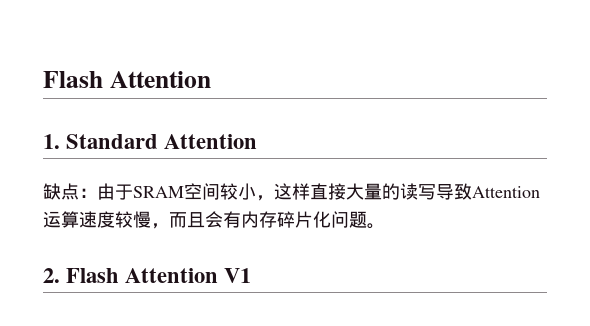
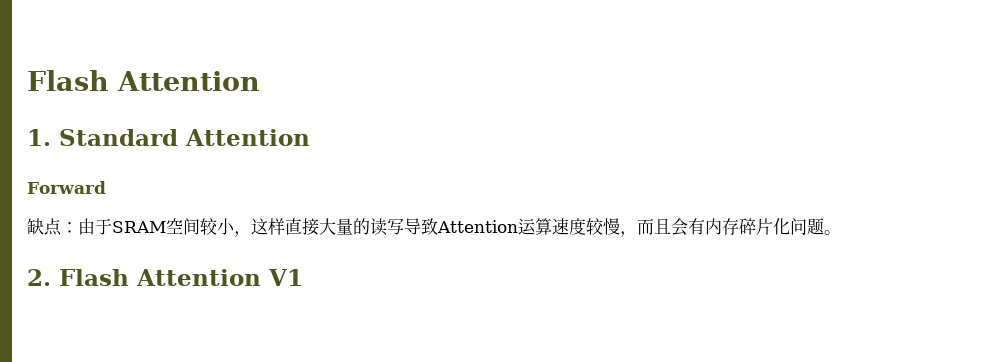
+ Forward

